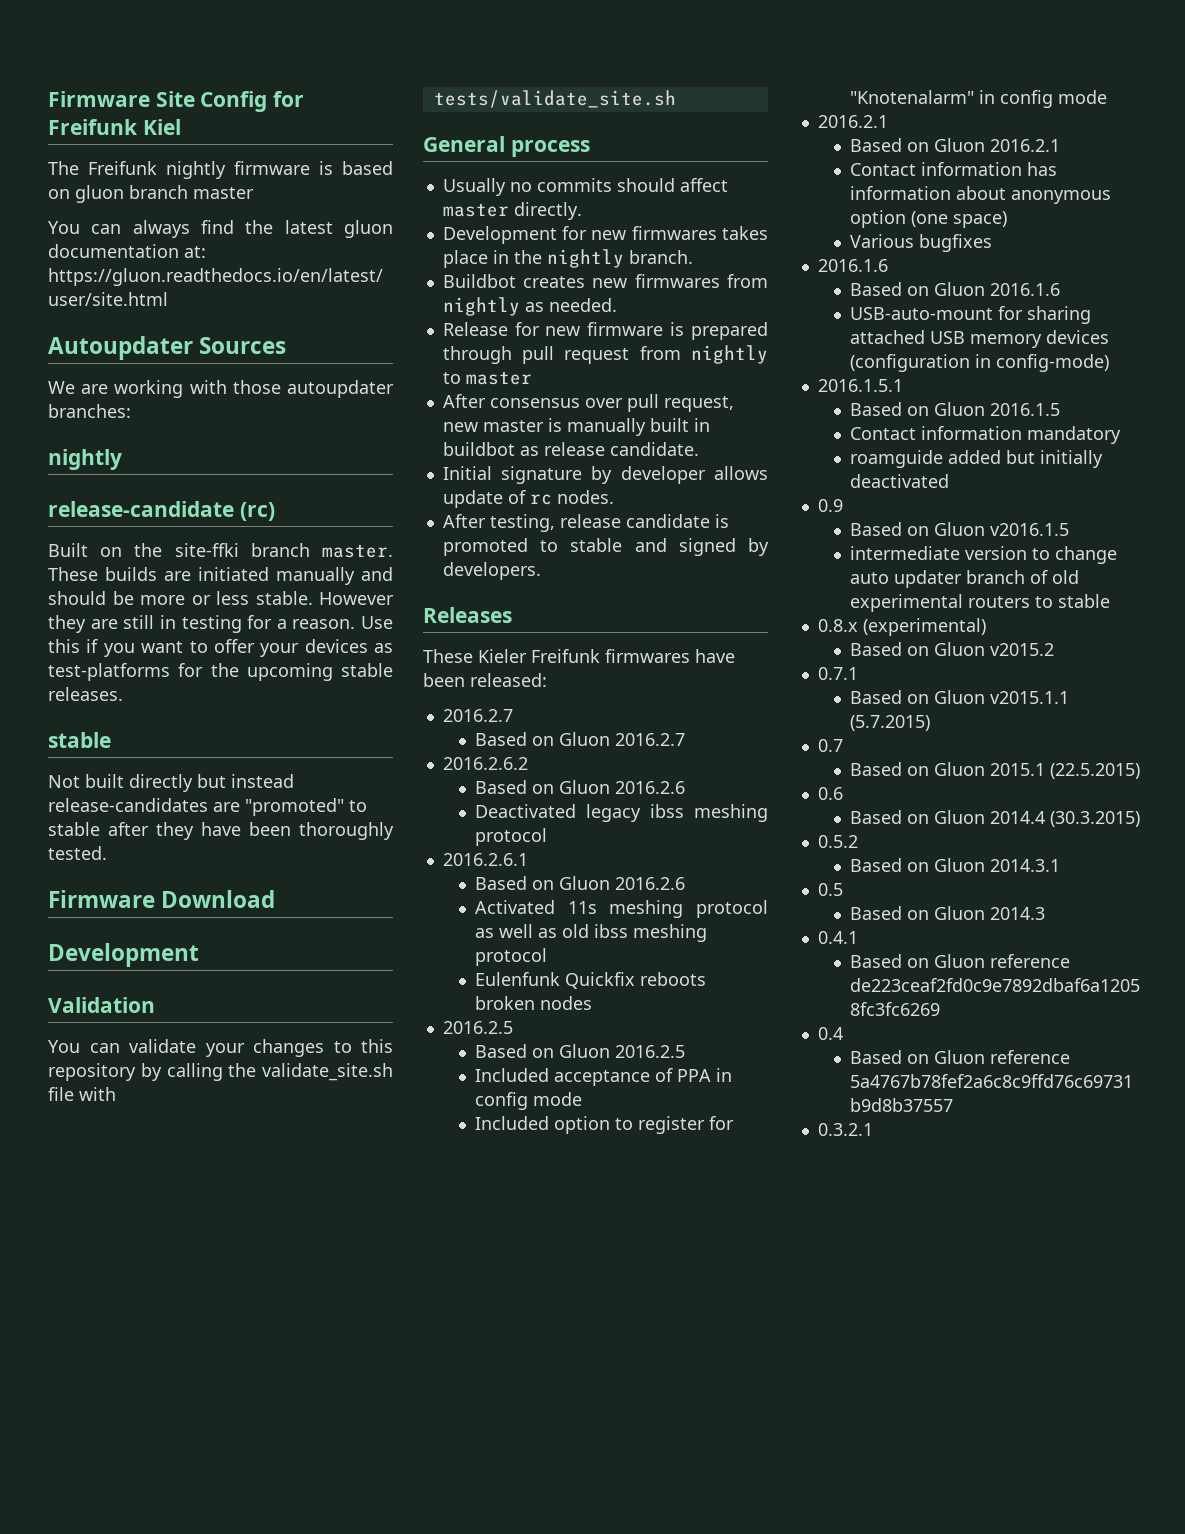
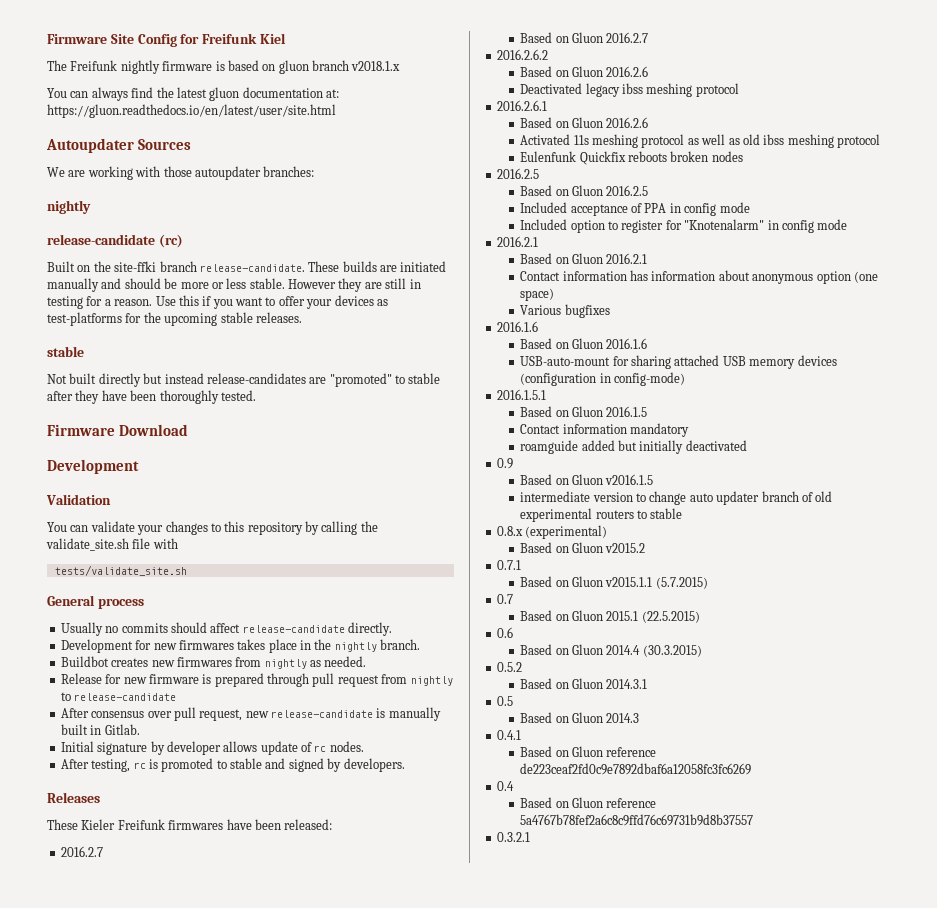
- The Freifunk nightly firmware is based on gluon branch master
+ The Freifunk nightly firmware is based on gluon branch v2018.1.x
- Built on the site-ffki branch master.
+ Built on the site-ffki branch release-candidate.
- Usually no commits should affect master directly.
+ Usually no commits should affect release-candidate directly.
- Release for new firmware is prepared through pull request from nightly to master
+ Release for new firmware is prepared through pull request from nightly to release-candidate
- After consensus over pull request, new master is manually built in buildbot as release candidate.
+ After consensus over pull request, new release-candidate is manually built in Gitlab.
- After testing, release candidate is promoted to stable and signed by developers.
+ After testing, rc is promoted to stable and signed by developers.

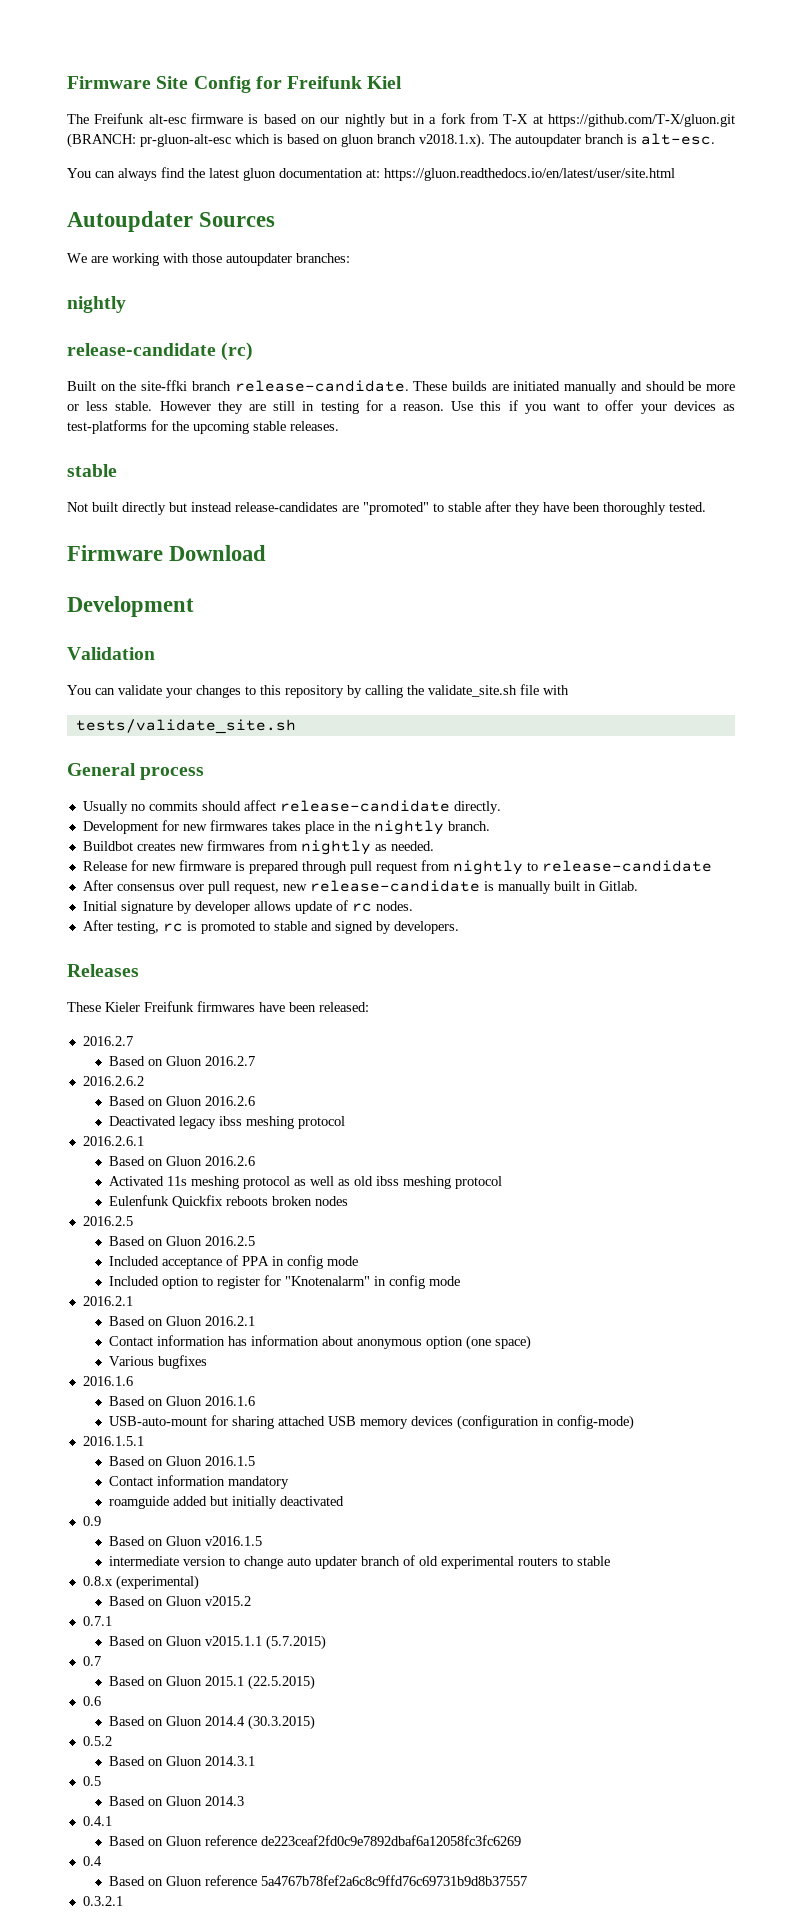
- The Freifunk nightly firmware is based on gluon branch v2018.1.x
+ The Freifunk alt-esc firmware is based on our nightly but in a fork from T-X at https://github.com/T-X/gluon.git (BRANCH: pr-gluon-alt-esc which is based on gluon branch v2018.1.x). The autoupdater branch is alt-esc.

